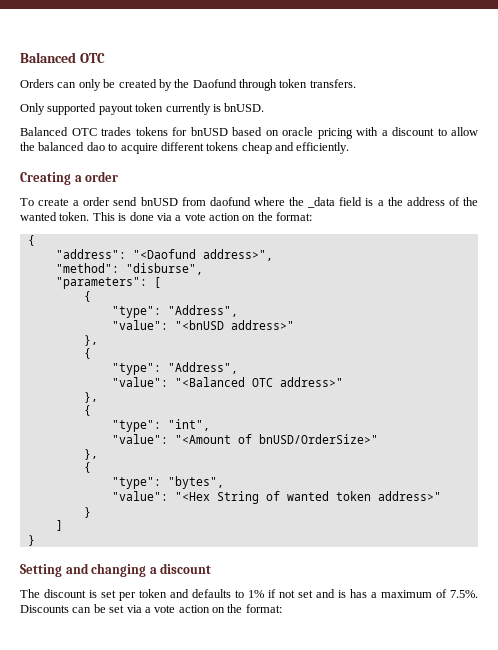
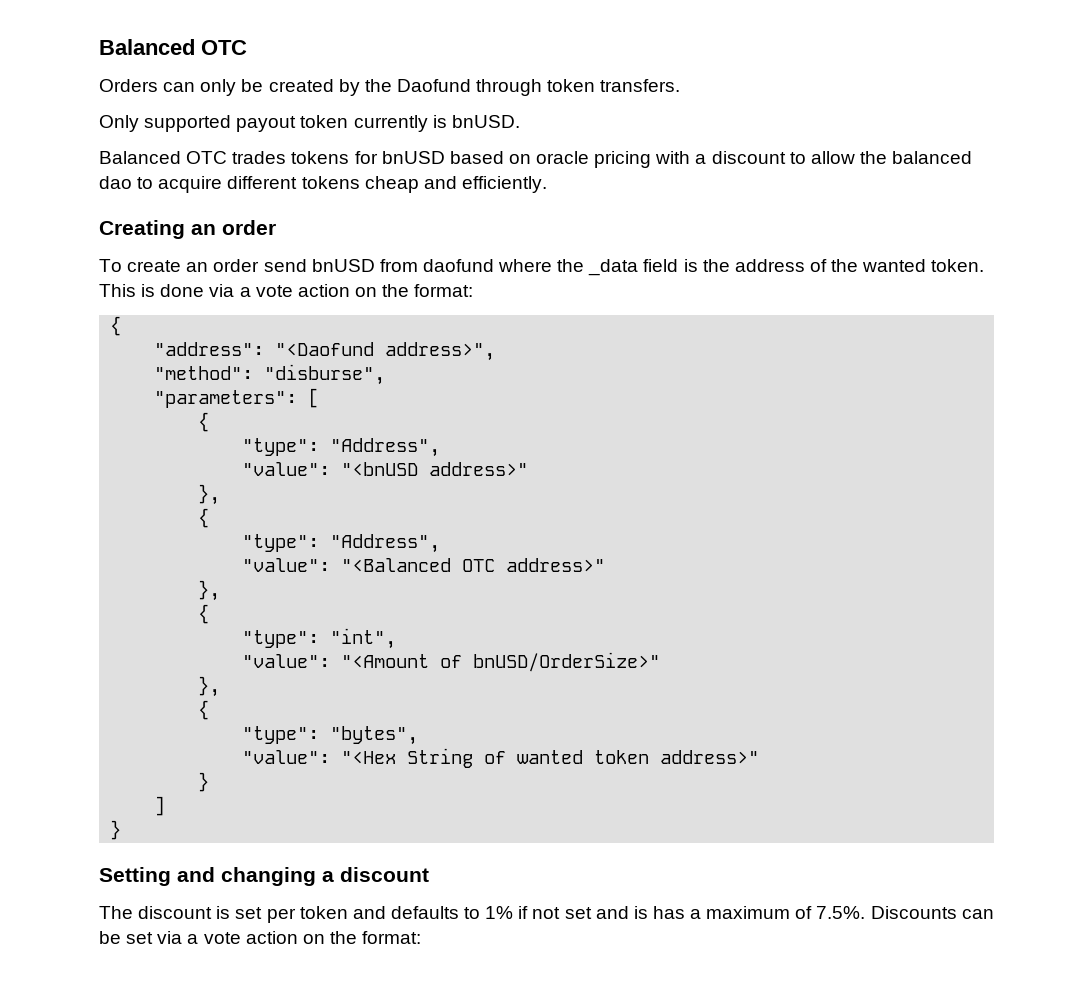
- Creating a order
+ Creating an order
- To create a order send bnUSD from daofund where the _data field is a the address of the wanted token.
+ To create an order send bnUSD from daofund where the _data field is the address of the wanted token.

